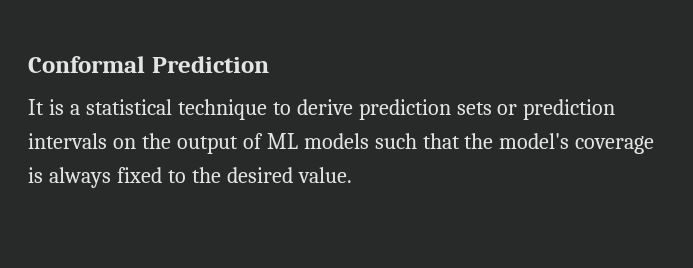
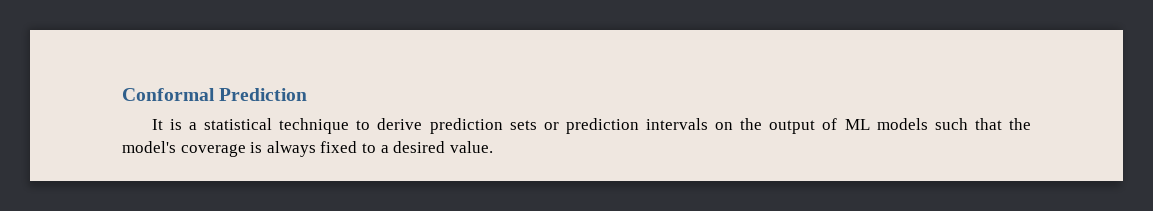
- It is a statistical technique to derive prediction sets or prediction intervals on the output of ML models such that the model's coverage is always fixed to the desired value.
+ It is a statistical technique to derive prediction sets or prediction intervals on the output of ML models such that the model's coverage is always fixed to a desired value.

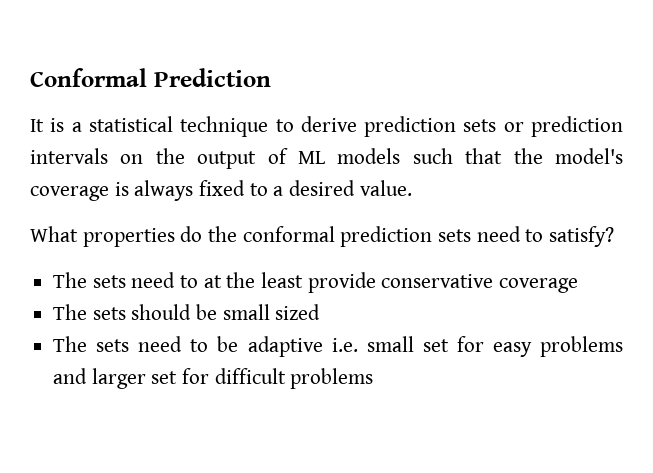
+ What properties do the conformal prediction sets need to satisfy?
+ The sets need to at the least provide conservative coverage
+ The sets should be small sized
+ The sets need to be adaptive i.e. small set for easy problems and larger set for difficult problems

